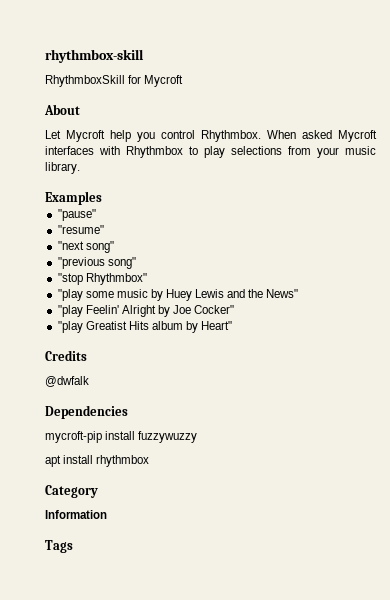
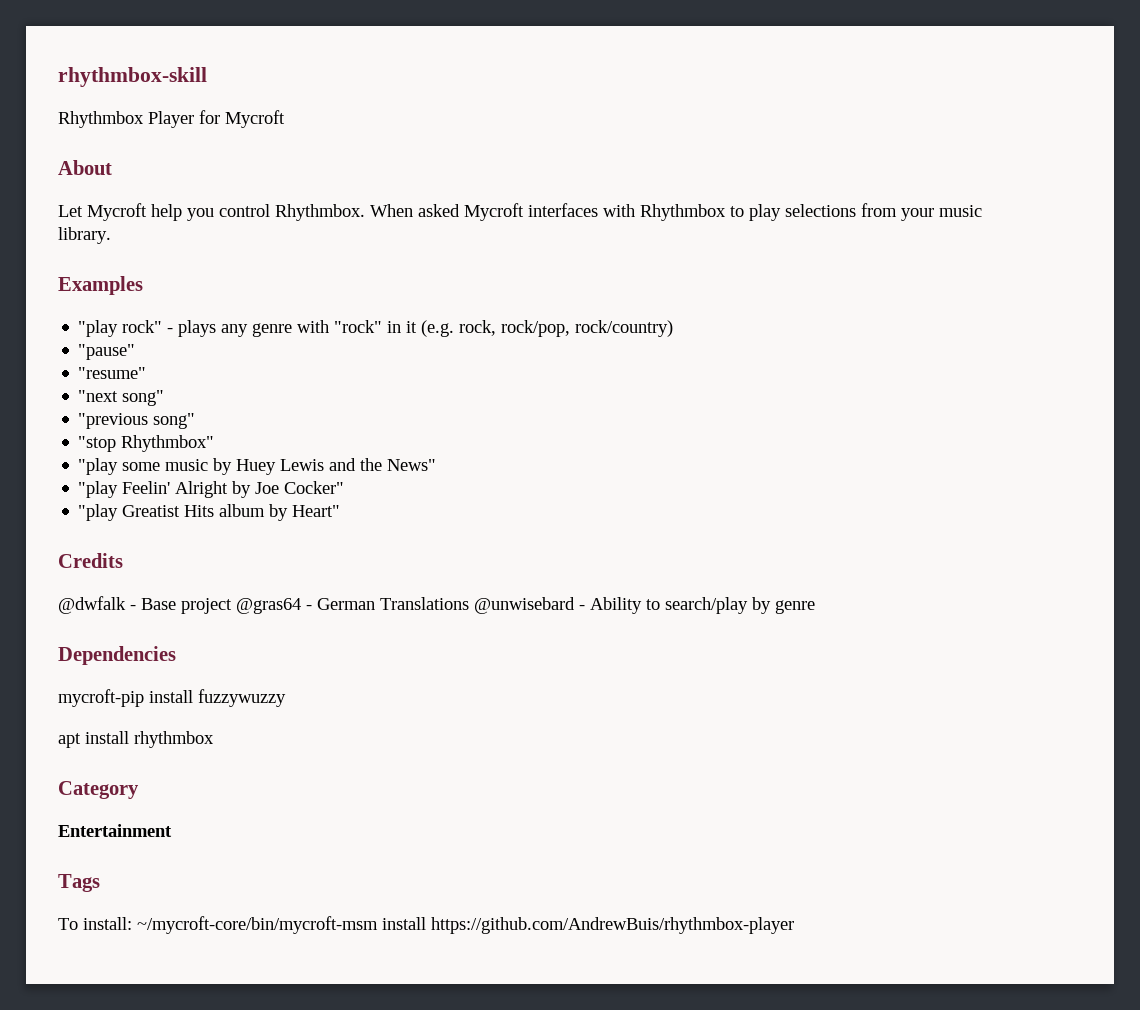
- RhythmboxSkill for Mycroft
+ Rhythmbox Player for Mycroft
+ "play rock" - plays any genre with "rock" in it (e.g. rock, rock/pop, rock/country)
- @dwfalk
+ @dwfalk - Base project @gras64 - German Translations @unwisebard - Ability to search/play by genre
- Information
+ Entertainment
+ To install: ~/mycroft-core/bin/mycroft-msm install https://github.com/AndrewBuis/rhythmbox-player

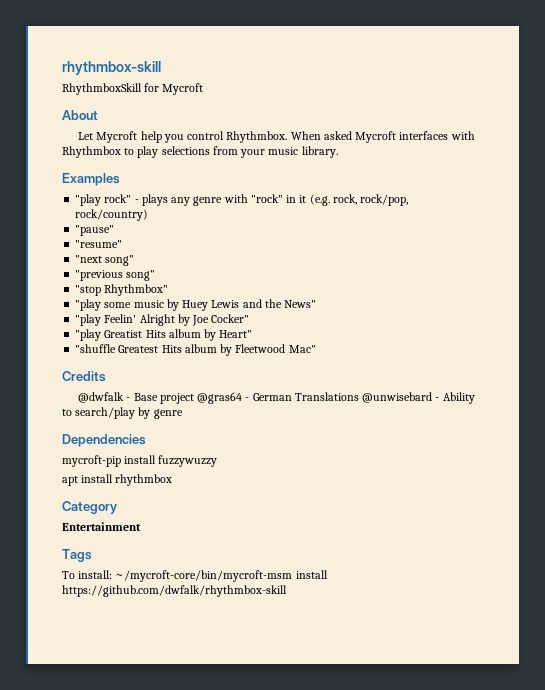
- Rhythmbox Player for Mycroft
+ RhythmboxSkill for Mycroft
+ "shuffle Greatest Hits album by Fleetwood Mac"
- To install: ~/mycroft-core/bin/mycroft-msm install https://github.com/AndrewBuis/rhythmbox-player
+ To install: ~/mycroft-core/bin/mycroft-msm install https://github.com/dwfalk/rhythmbox-skill

